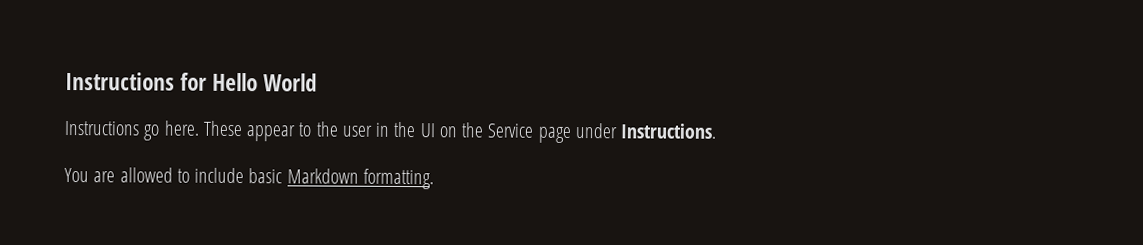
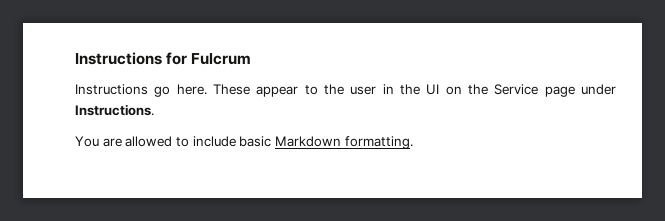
- Instructions for Hello World
+ Instructions for Fulcrum

